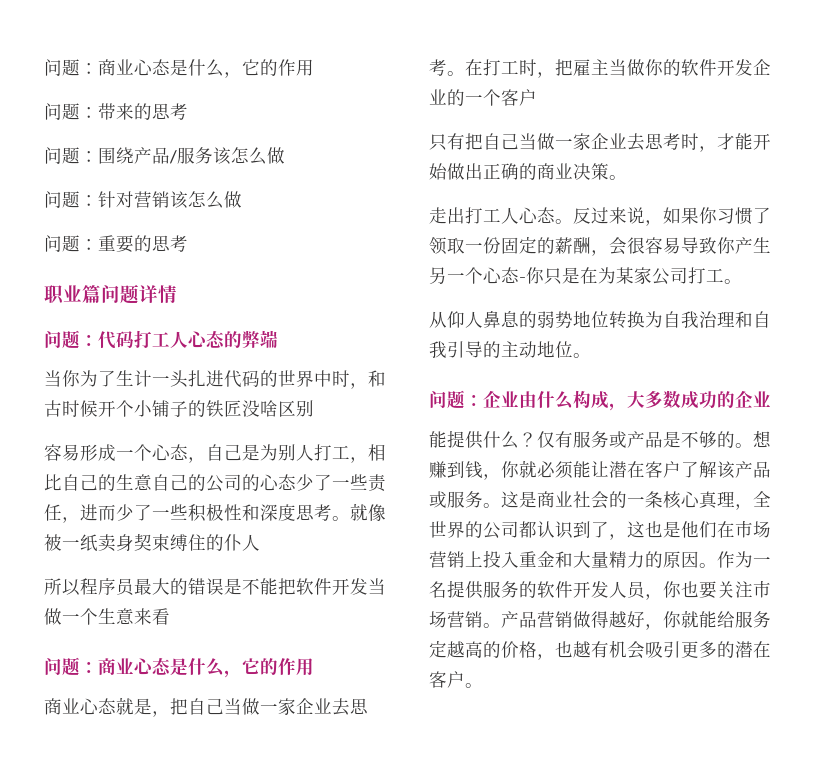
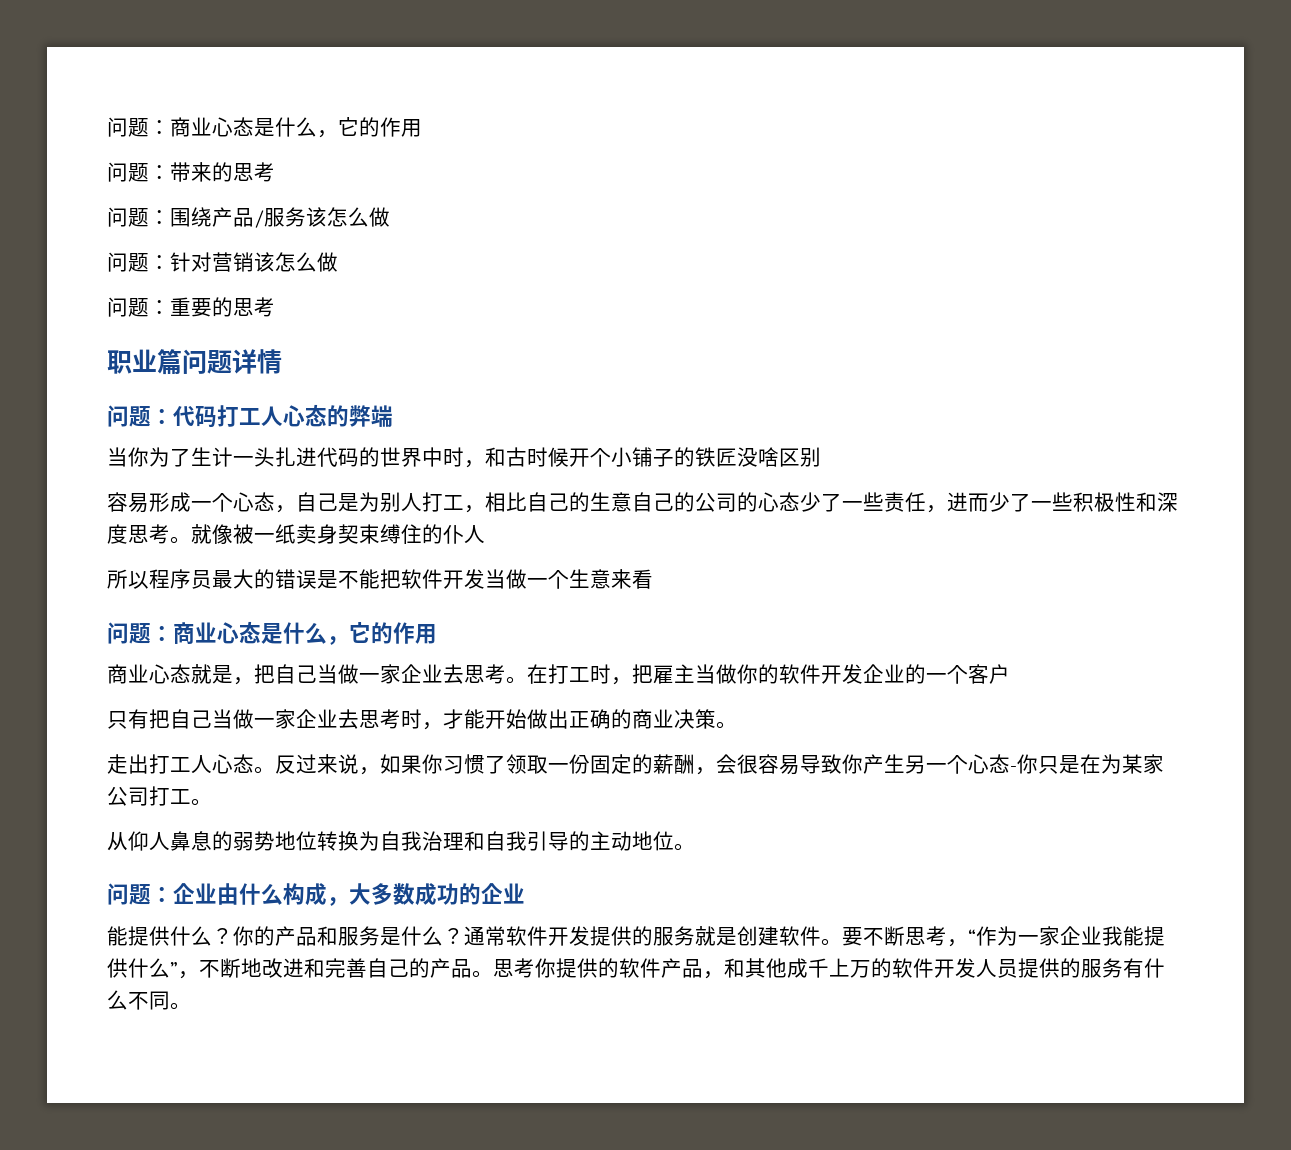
- 仅有服务或产品是不够的。想赚到钱，你就必须能让潜在客户了解该产品或服务。这是商业社会的一条核心真理，全世界的公司都认识到了，这也是他们在市场营销上投入重金和大量精力的原因。作为一名提供服务的软件开发人员，你也要关注市场营销。产品营销做得越好，你就能给服务定越高的价格，也越有机会吸引更多的潜在客户。
+ 你的产品和服务是什么？通常软件开发提供的服务就是创建软件。要不断思考，“作为一家企业我能提供什么”，不断地改进和完善自己的产品。思考你提供的软件产品，和其他成千上万的软件开发人员提供的服务有什么不同。

